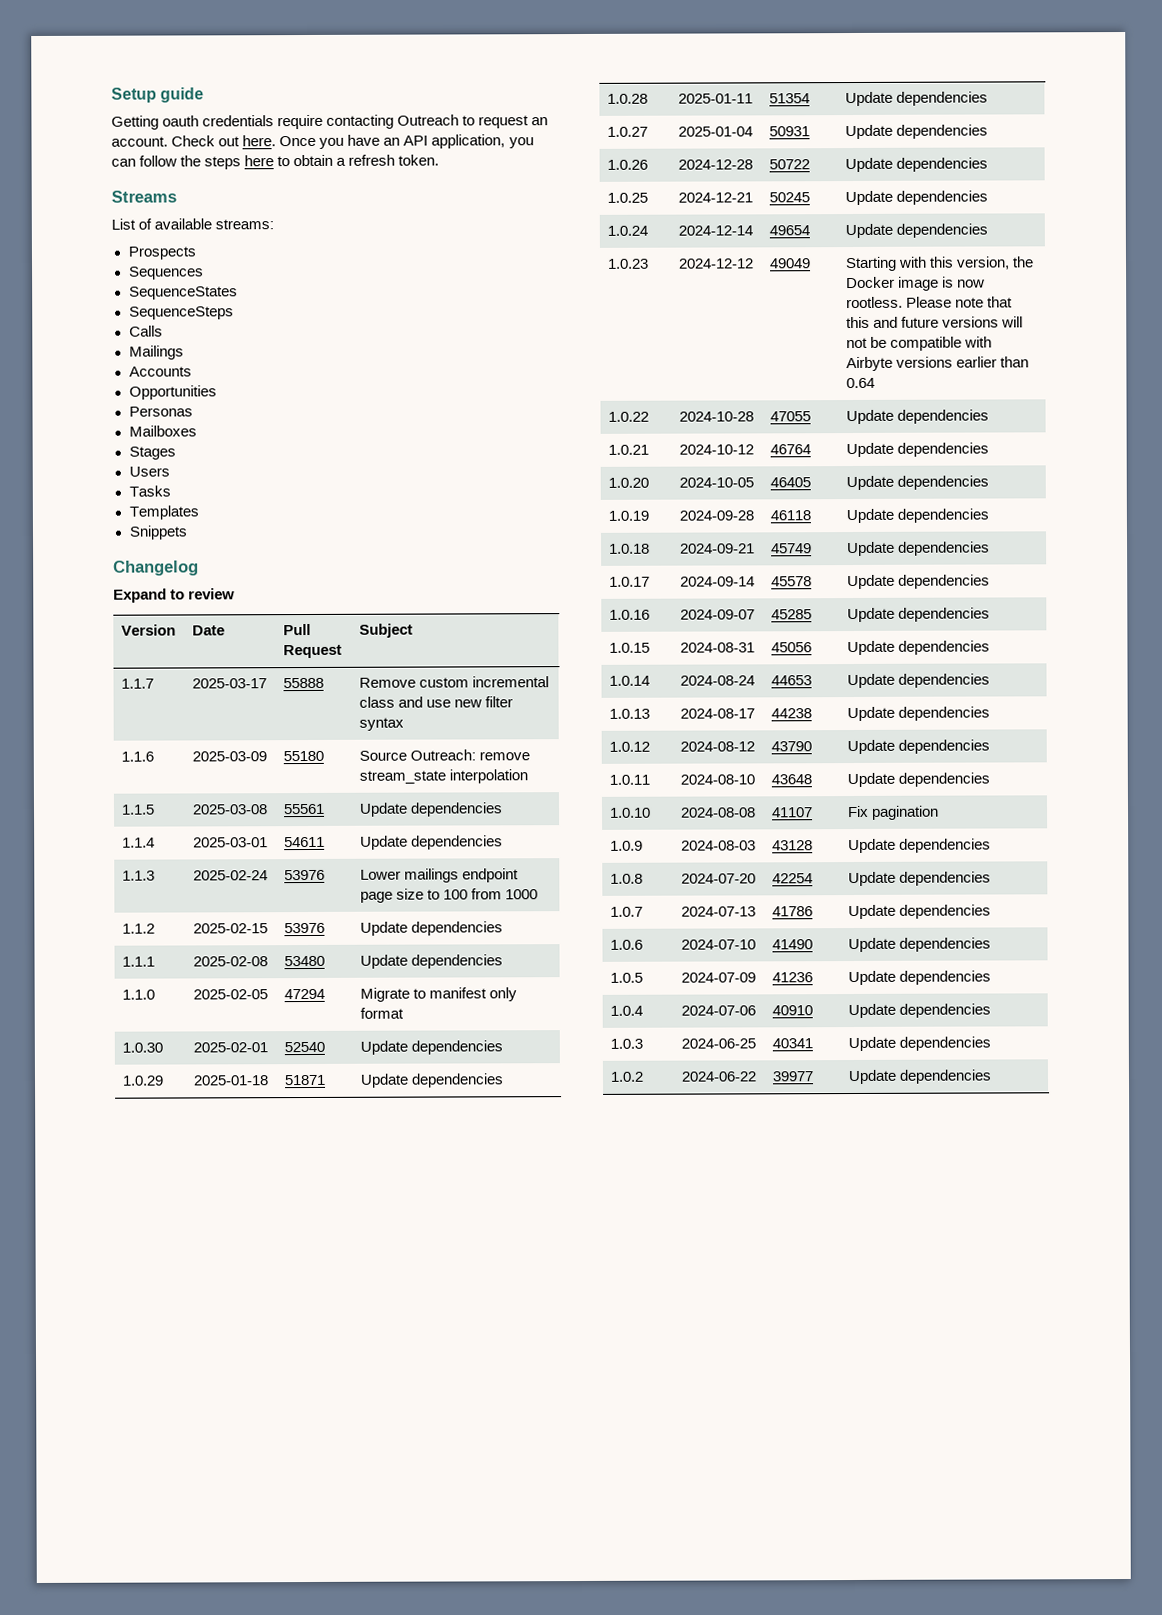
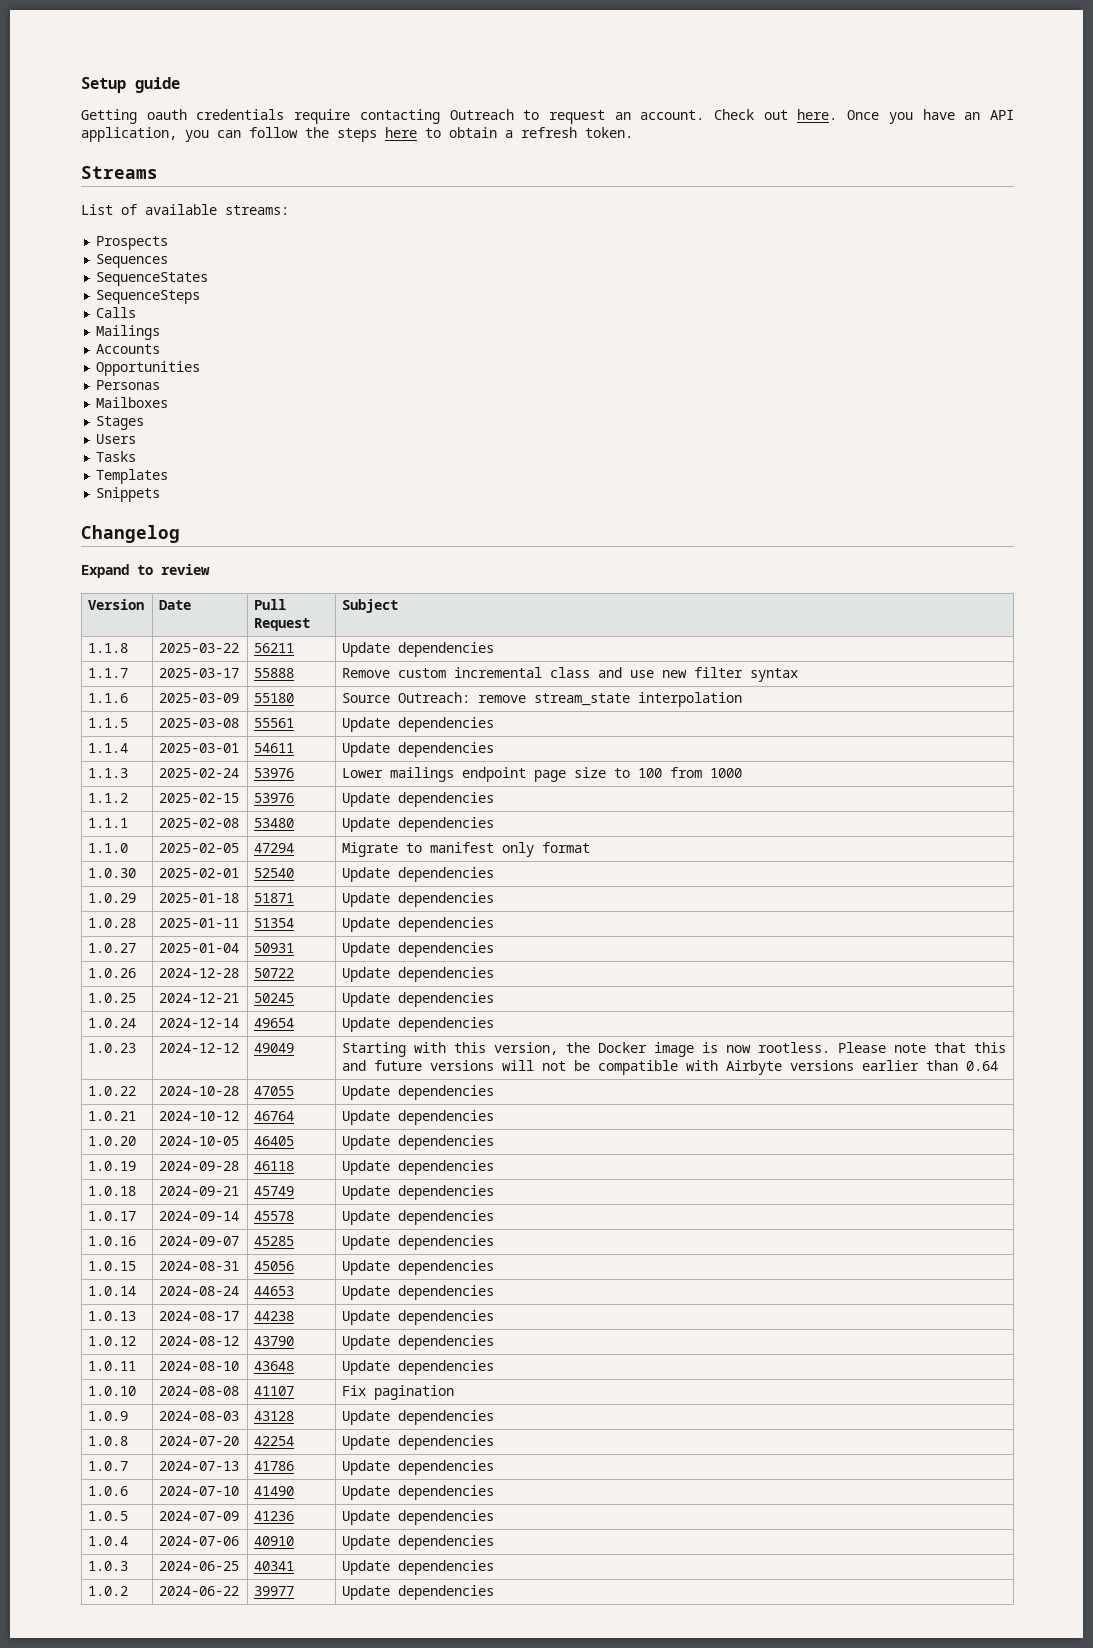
+ 1.1.8 | 2025-03-22 | 56211 | Update dependencies

